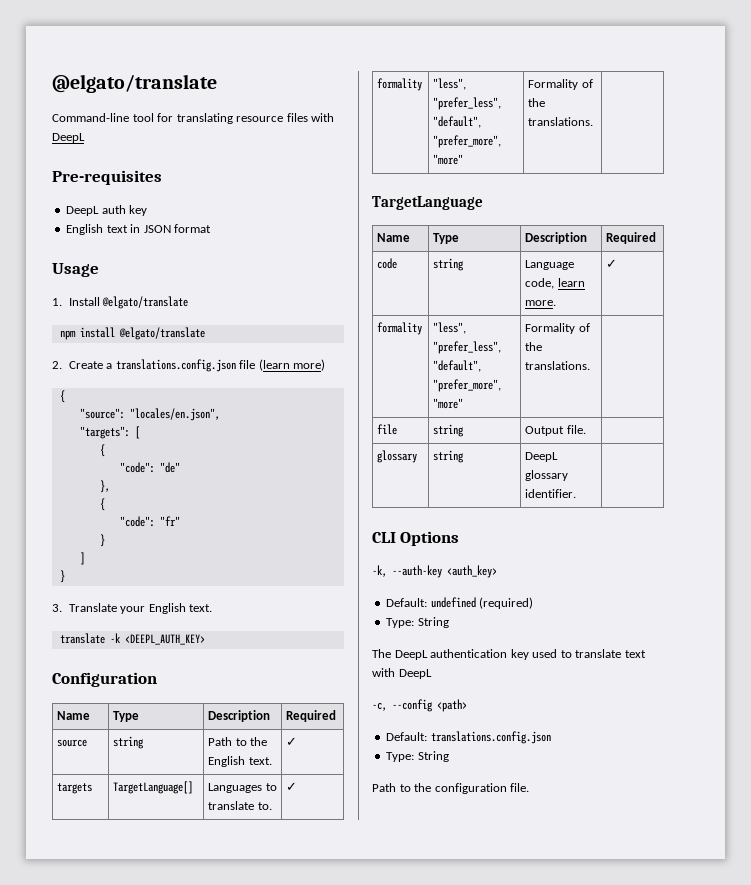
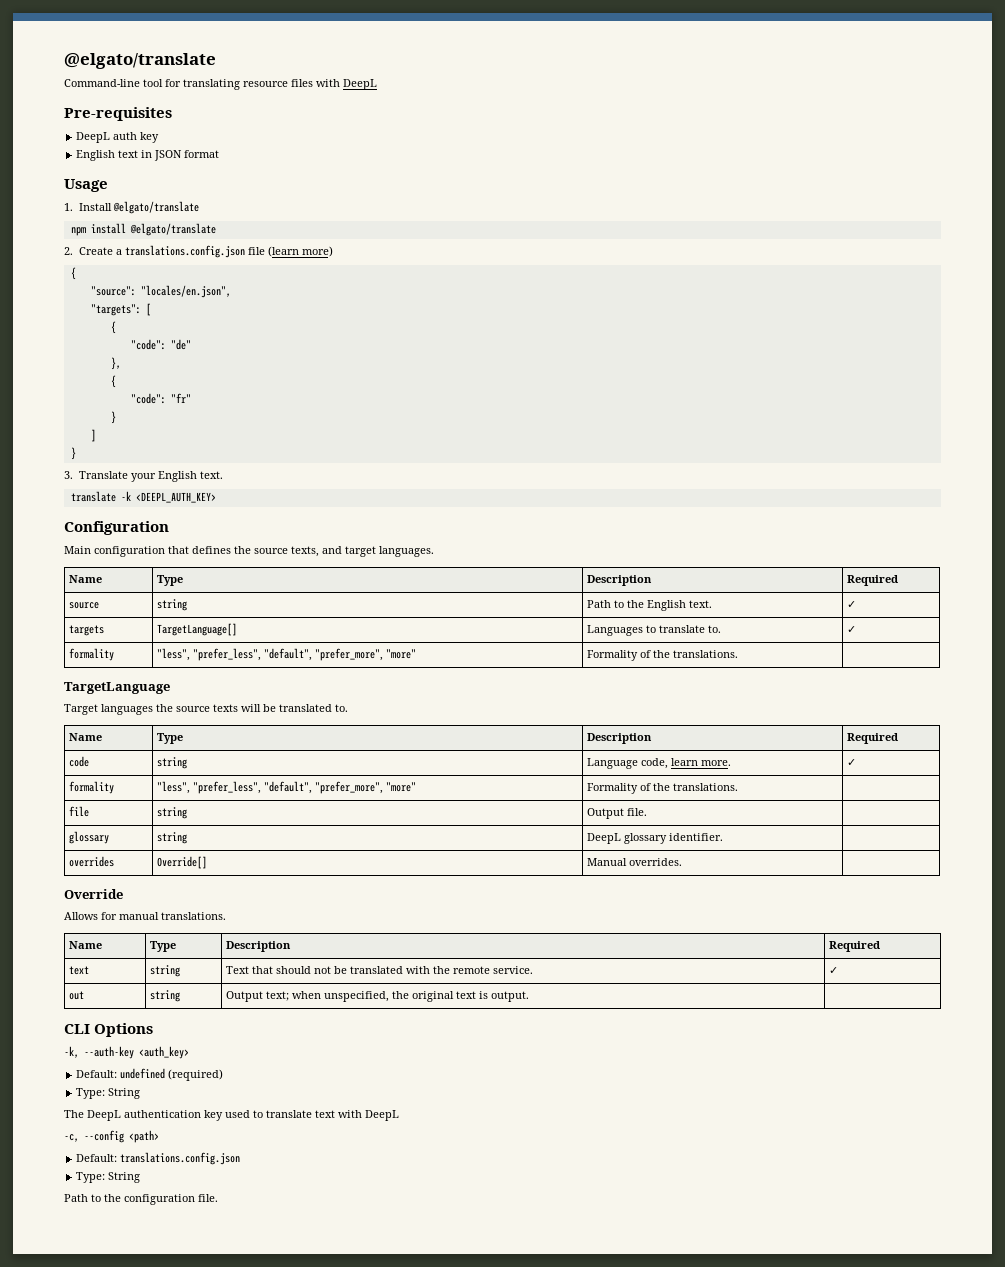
+ Main configuration that defines the source texts, and target languages.
+ Target languages the source texts will be translated to.
+ overrides | Override[] | Manual overrides. |
+ Override
+ Allows for manual translations.
+ Name | Type | Description | Required
+ text | string | Text that should not be translated with the remote service. | ✓
+ out | string | Output text; when unspecified, the original text is output. |

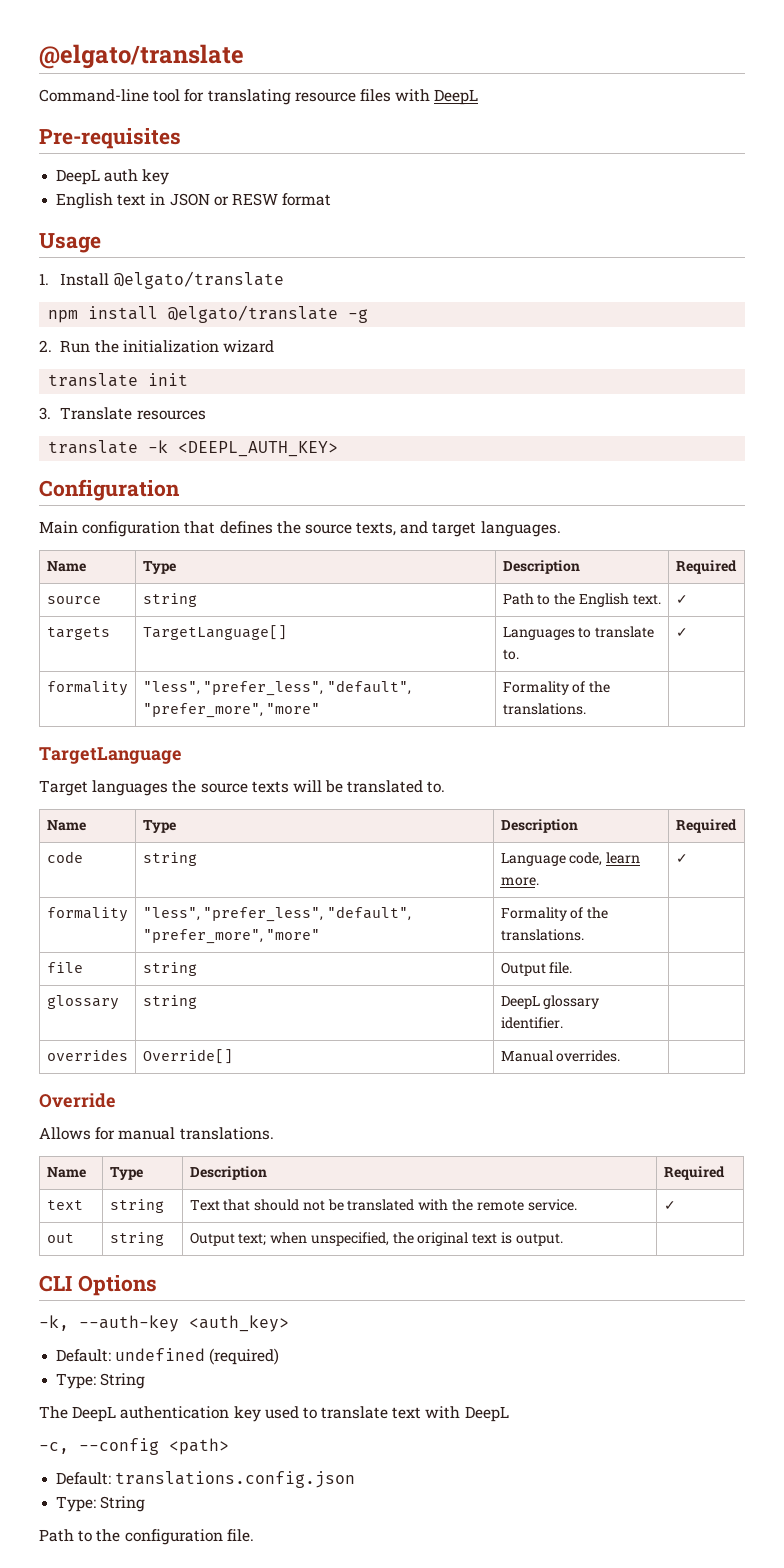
- English text in JSON format
+ English text in JSON or RESW format
- npm install @elgato/translate
+ npm install @elgato/translate -g
- 2. Create a translations.config.json file (learn more)
- {
- "source": "locales/en.json",
- "targets": [
- {
- "code": "de"
- },
- {
- "code": "fr"
- }
- ]
- }
+ 2. Run the initialization wizard
+ translate init
- 3. Translate your English text.
+ 3. Translate resources

